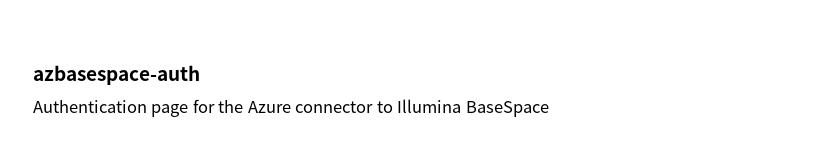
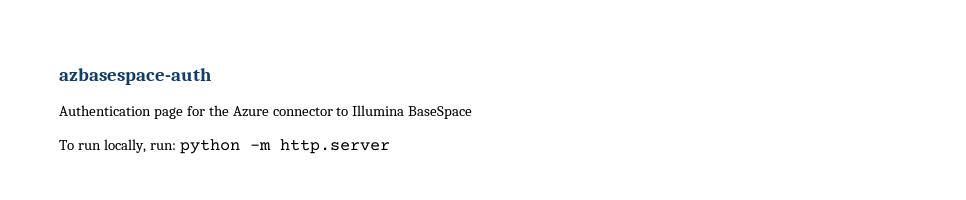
+ To run locally, run: python -m http.server

